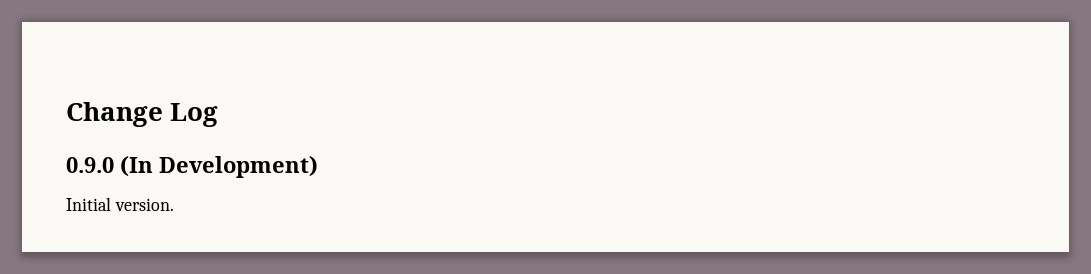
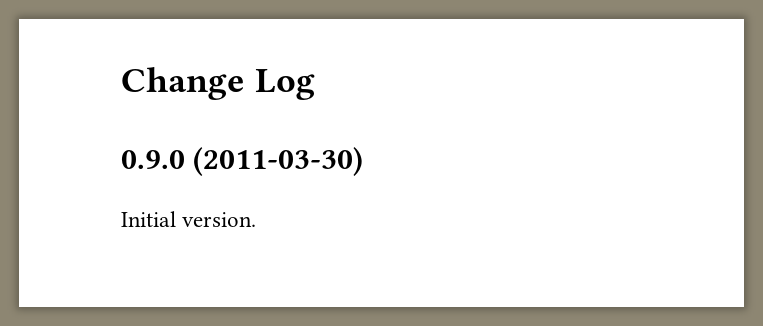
- 0.9.0 (In Development)
+ 0.9.0 (2011-03-30)

